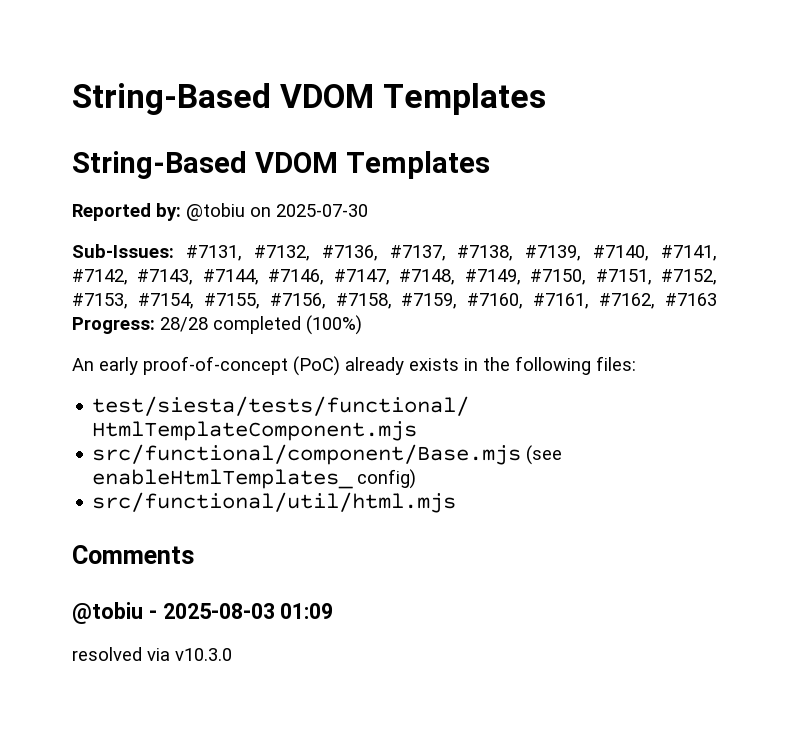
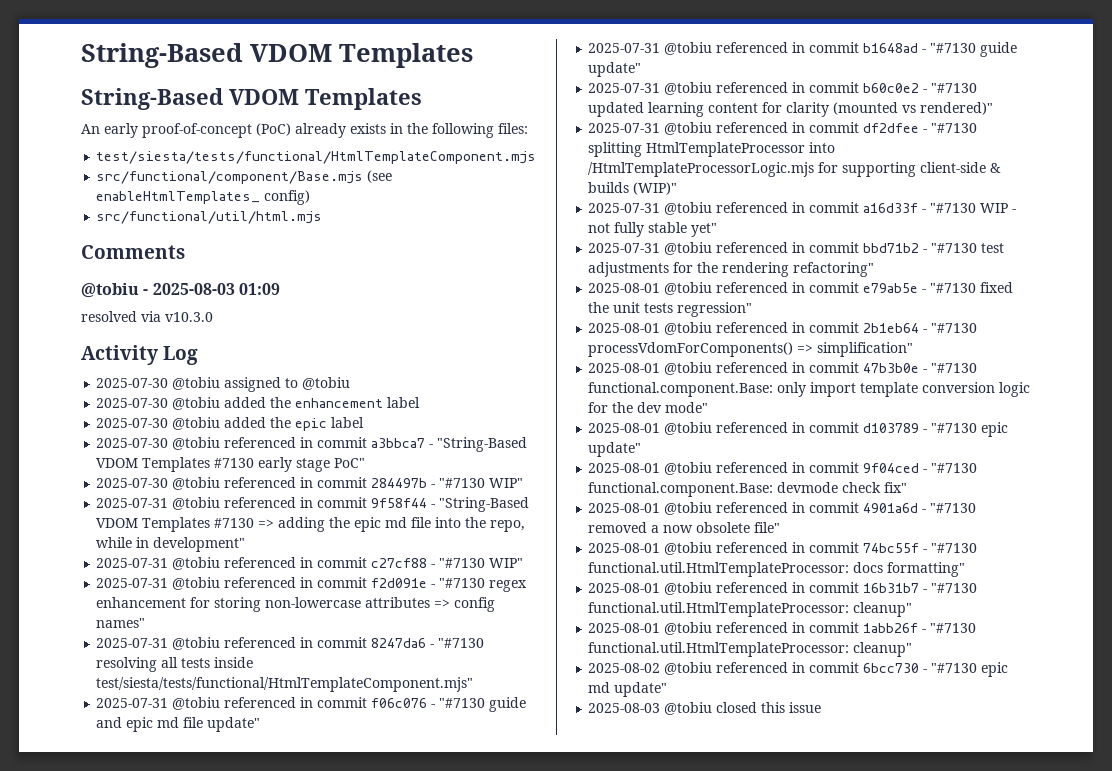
- Reported by: @tobiu on 2025-07-30
- Sub-Issues: #7131, #7132, #7136, #7137, #7138, #7139, #7140, #7141, #7142, #7143, #7144, #7146, #7147, #7148, #7149, #7150, #7151, #7152, #7153, #7154, #7155, #7156, #7158, #7159, #7160, #7161, #7162, #7163 Progress: 28/28 completed (100%)
+ Activity Log
+ 2025-07-30 @tobiu assigned to @tobiu
+ 2025-07-30 @tobiu added the enhancement label
+ 2025-07-30 @tobiu added the epic label
+ 2025-07-30 @tobiu referenced in commit a3bbca7 - "String-Based VDOM Templates #7130 early stage PoC"
+ 2025-07-30 @tobiu referenced in commit 284497b - "#7130 WIP"
+ 2025-07-31 @tobiu referenced in commit 9f58f44 - "String-Based VDOM Templates #7130 => adding the epic md file into the repo, while in development"
+ 2025-07-31 @tobiu referenced in commit c27cf88 - "#7130 WIP"
+ 2025-07-31 @tobiu referenced in commit f2d091e - "#7130 regex enhancement for storing non-lowercase attributes => config names"
+ 2025-07-31 @tobiu referenced in commit 8247da6 - "#7130 resolving all tests inside test/siesta/tests/functional/HtmlTemplateComponent.mjs"
+ 2025-07-31 @tobiu referenced in commit f06c076 - "#7130 guide and epic md file update"
+ 2025-07-31 @tobiu referenced in commit b1648ad - "#7130 guide update"
+ 2025-07-31 @tobiu referenced in commit b60c0e2 - "#7130 updated learning content for clarity (mounted vs rendered)"
+ 2025-07-31 @tobiu referenced in commit df2dfee - "#7130 splitting HtmlTemplateProcessor into /HtmlTemplateProcessorLogic.mjs for supporting client-side & builds (WIP)"
+ 2025-07-31 @tobiu referenced in commit a16d33f - "#7130 WIP - not fully stable yet"
+ 2025-07-31 @tobiu referenced in commit bbd71b2 - "#7130 test adjustments for the rendering refactoring"
+ 2025-08-01 @tobiu referenced in commit e79ab5e - "#7130 fixed the unit tests regression"
+ 2025-08-01 @tobiu referenced in commit 2b1eb64 - "#7130 processVdomForComponents() => simplification"
+ 2025-08-01 @tobiu referenced in commit 47b3b0e - "#7130 functional.component.Base: only import template conversion logic for the dev mode"
+ 2025-08-01 @tobiu referenced in commit d103789 - "#7130 epic update"
+ 2025-08-01 @tobiu referenced in commit 9f04ced - "#7130 functional.component.Base: devmode check fix"
+ 2025-08-01 @tobiu referenced in commit 4901a6d - "#7130 removed a now obsolete file"
+ 2025-08-01 @tobiu referenced in commit 74bc55f - "#7130 functional.util.HtmlTemplateProcessor: docs formatting"
+ 2025-08-01 @tobiu referenced in commit 16b31b7 - "#7130 functional.util.HtmlTemplateProcessor: cleanup"
+ 2025-08-01 @tobiu referenced in commit 1abb26f - "#7130 functional.util.HtmlTemplateProcessor: cleanup"
+ 2025-08-02 @tobiu referenced in commit 6bcc730 - "#7130 epic md update"
+ 2025-08-03 @tobiu closed this issue

